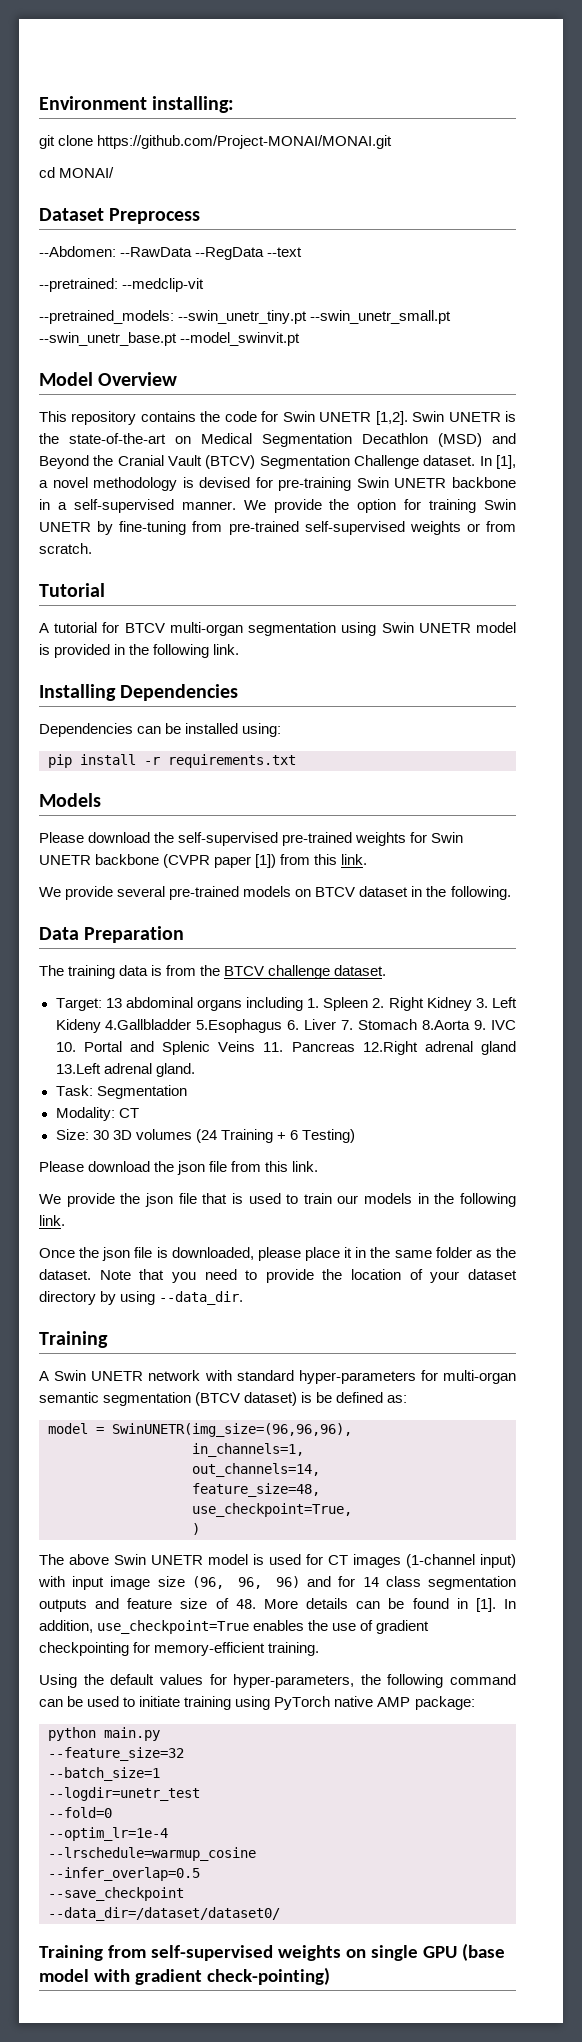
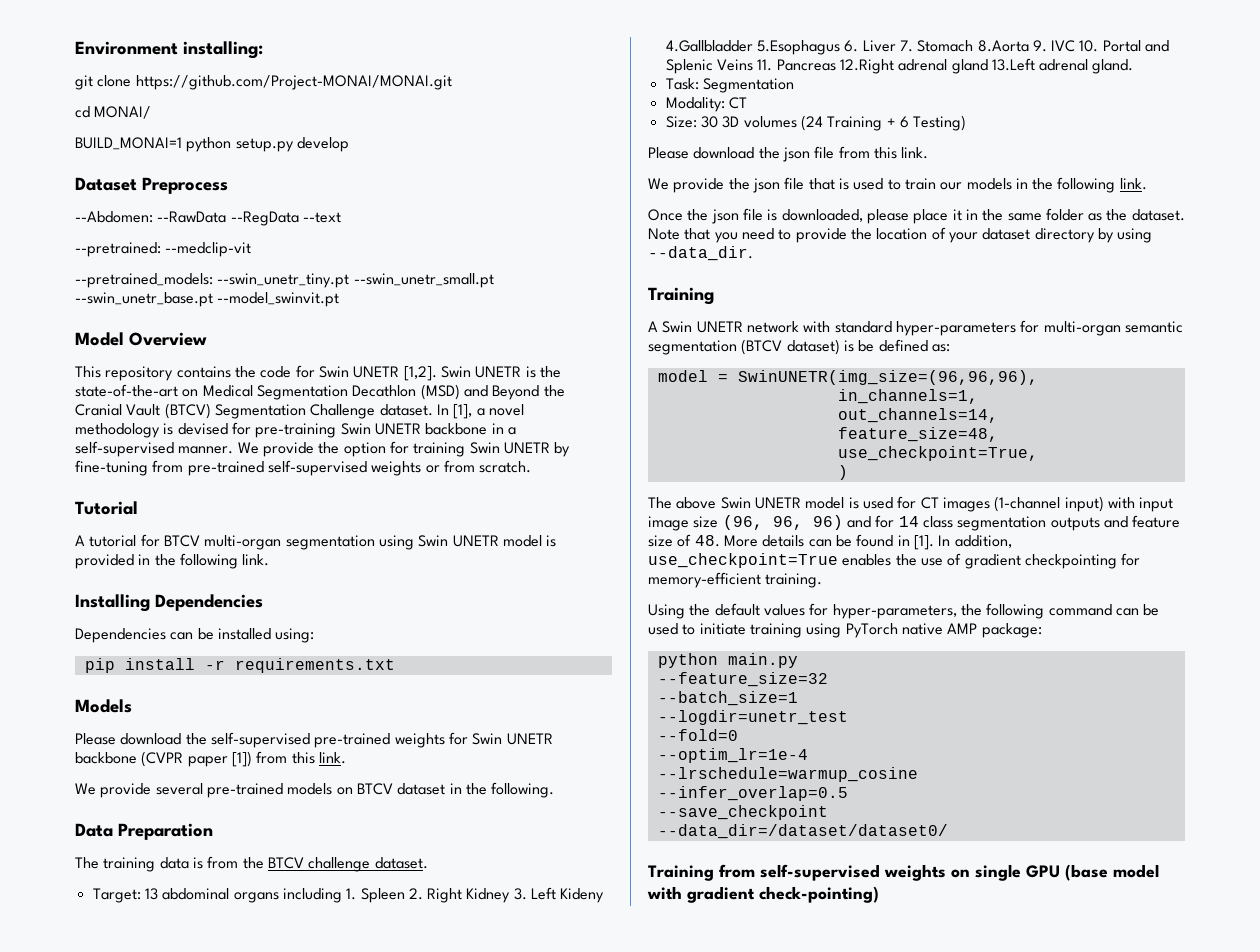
+ BUILD_MONAI=1 python setup.py develop

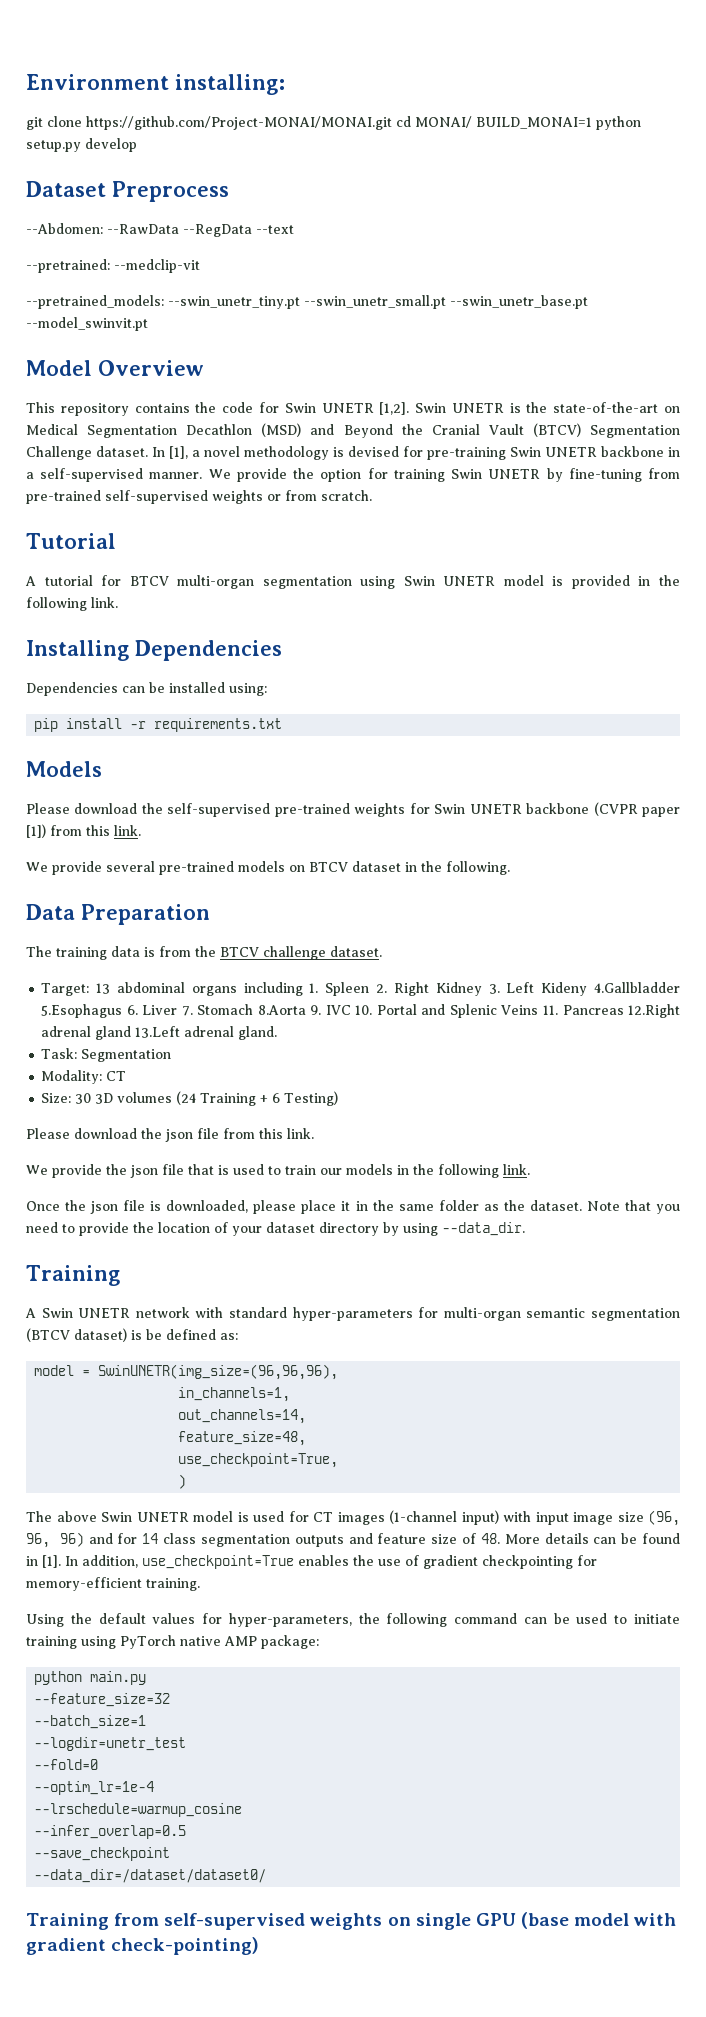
- git clone https://github.com/Project-MONAI/MONAI.git
- cd MONAI/
- BUILD_MONAI=1 python setup.py develop
+ git clone https://github.com/Project-MONAI/MONAI.git cd MONAI/ BUILD_MONAI=1 python setup.py develop

